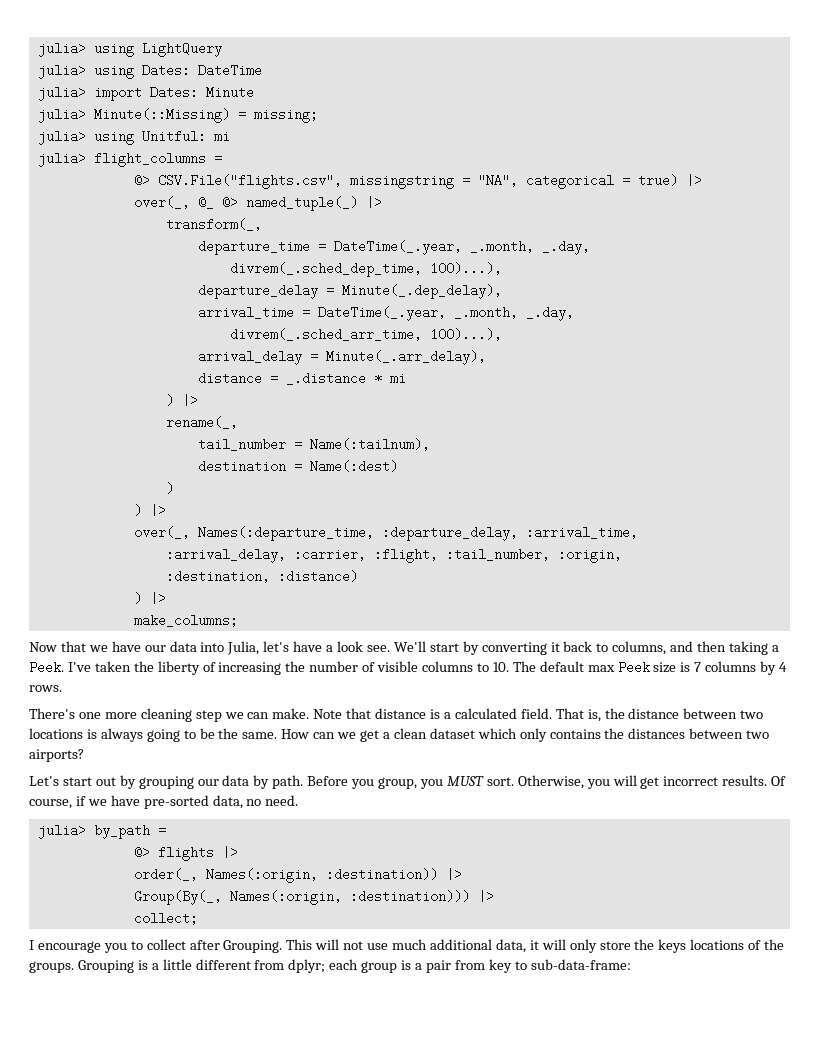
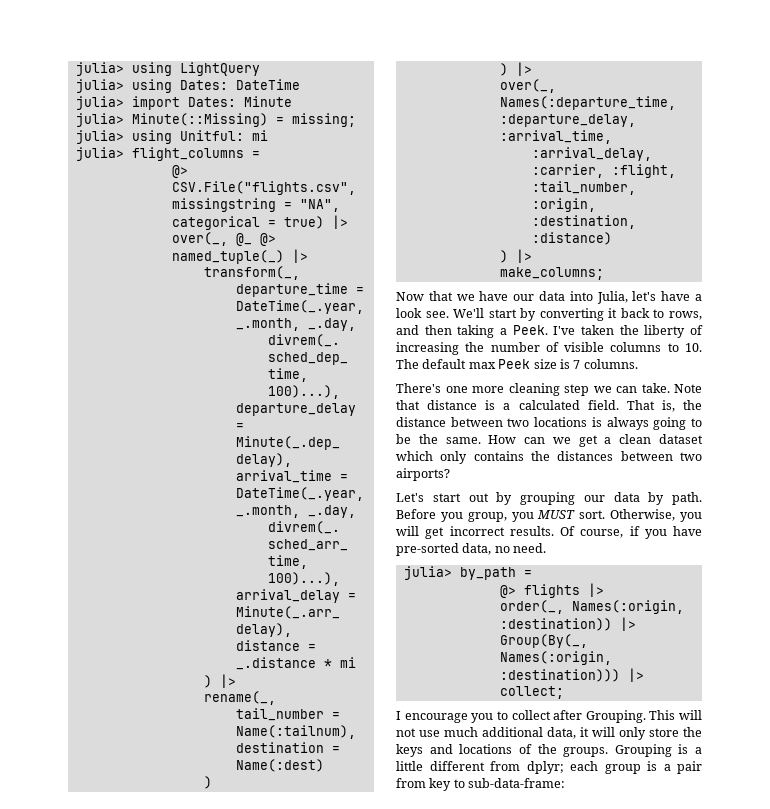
- We'll start by converting it back to columns, and then taking a Peek.
+ We'll start by converting it back to rows, and then taking a Peek.
- I've taken the liberty of increasing the number of visible columns to 10. The default max Peek size is 7 columns by 4 rows.
+ I've taken the liberty of increasing the number of visible columns to 10. The default max Peek size is 7 columns.
- There's one more cleaning step we can make.
+ There's one more cleaning step we can take.
- Of course, if we have pre-sorted data, no need.
+ Of course, if you have pre-sorted data, no need.
- This will not use much additional data, it will only store the keys locations of the groups.
+ This will not use much additional data, it will only store the keys and locations of the groups.

